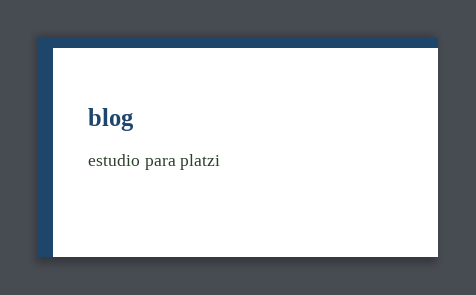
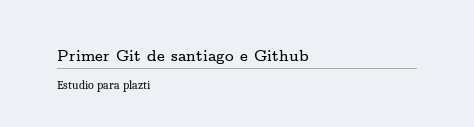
- blog
- estudio para platzi
+ Primer Git de santiago e Github
+ Estudio para plazti

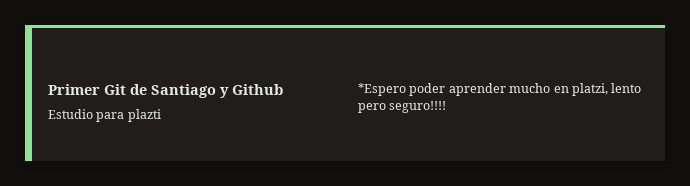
- Primer Git de santiago e Github
+ Primer Git de Santiago y Github
+ *Espero poder aprender mucho en platzi, lento pero seguro!!!!

